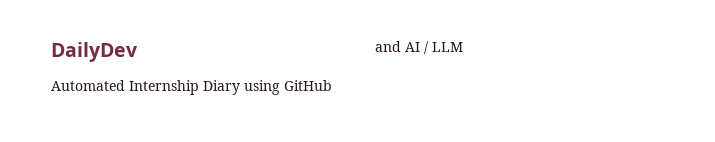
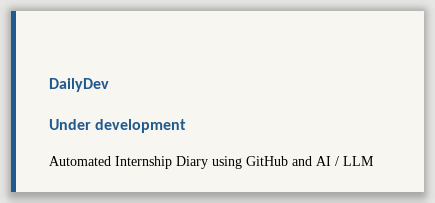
+ Under development

